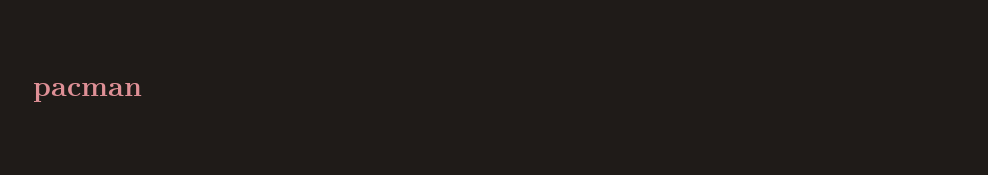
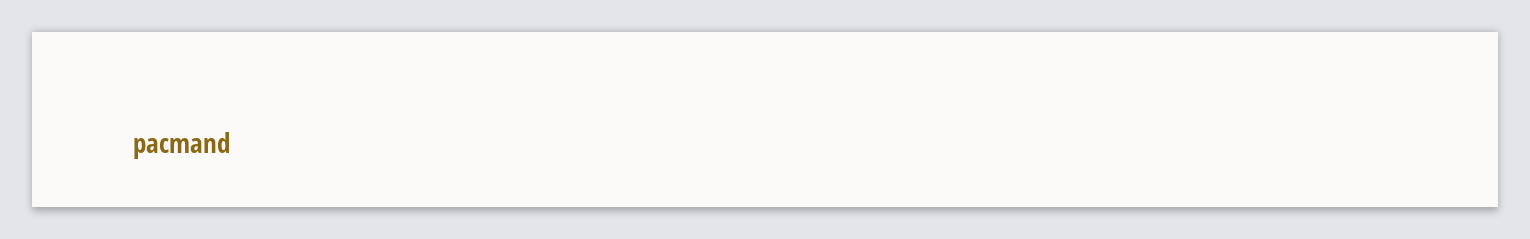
- pacman
+ pacmand

